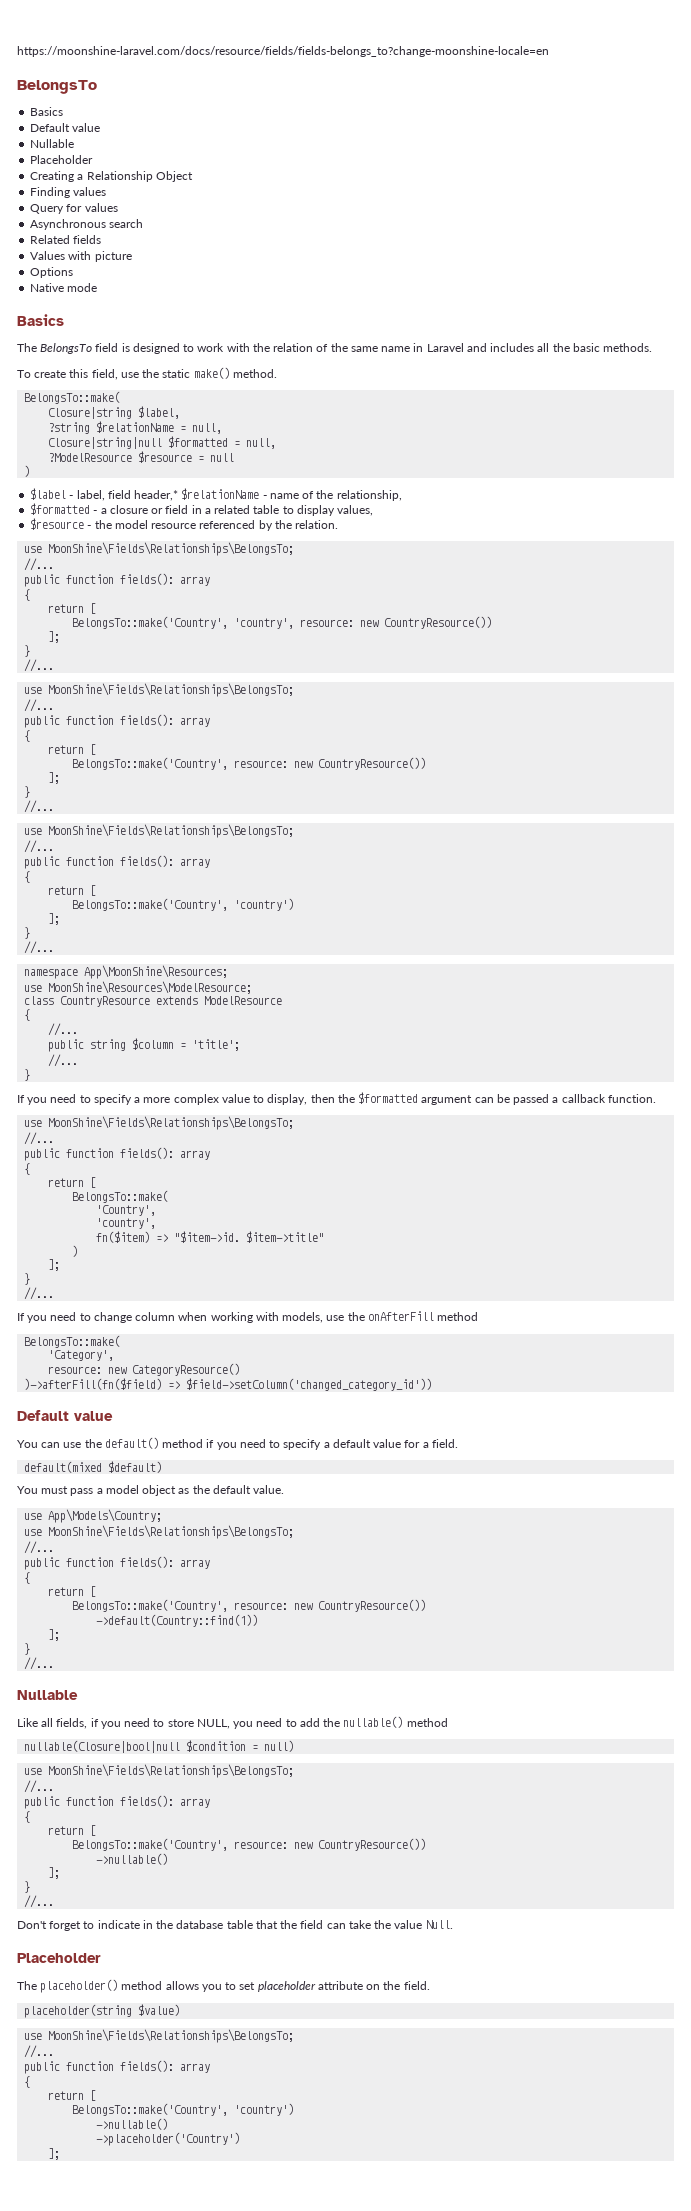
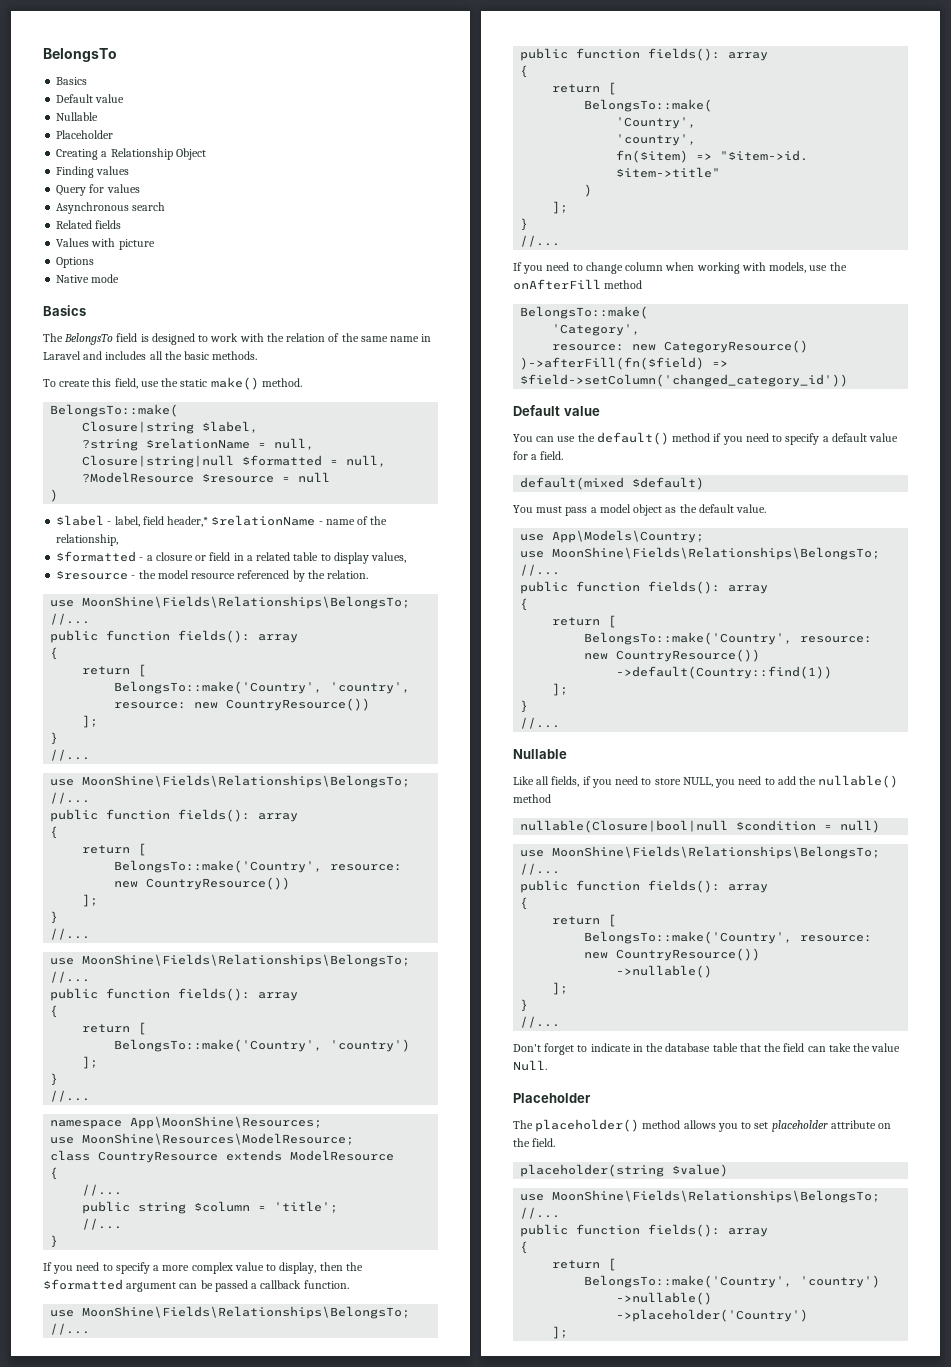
- https://moonshine-laravel.com/docs/resource/fields/fields-belongs_to?change-moonshine-locale=en

